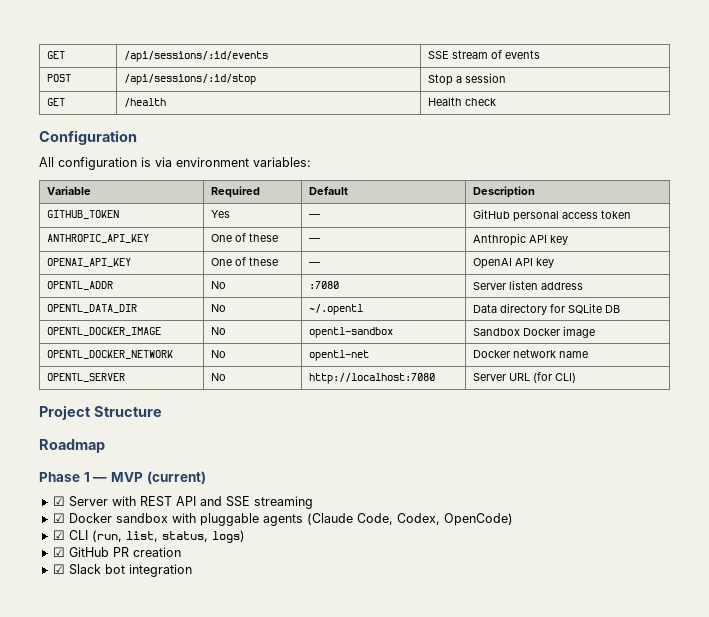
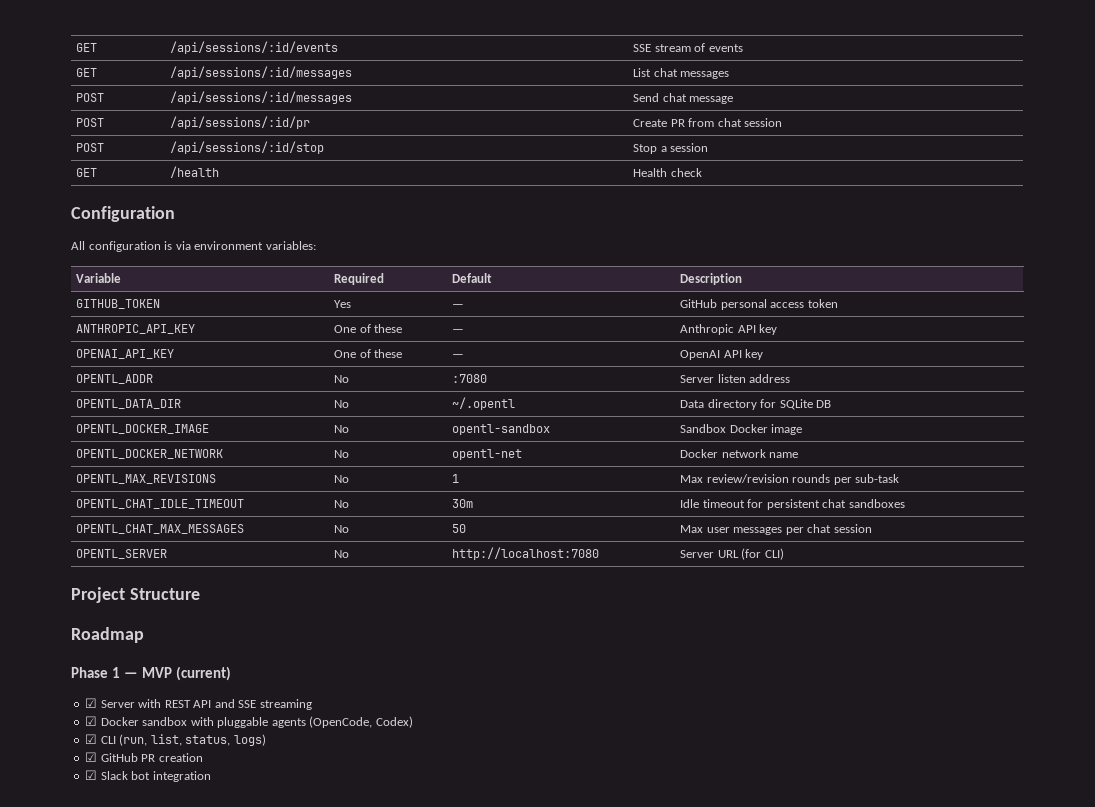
+ GET | /api/sessions/:id/messages | List chat messages
+ POST | /api/sessions/:id/messages | Send chat message
+ POST | /api/sessions/:id/pr | Create PR from chat session
+ OPENTL_MAX_REVISIONS | No | 1 | Max review/revision rounds per sub-task
+ OPENTL_CHAT_IDLE_TIMEOUT | No | 30m | Idle timeout for persistent chat sandboxes
+ OPENTL_CHAT_MAX_MESSAGES | No | 50 | Max user messages per chat session
- ☑ Docker sandbox with pluggable agents (Claude Code, Codex, OpenCode)
+ ☑ Docker sandbox with pluggable agents (OpenCode, Codex)

